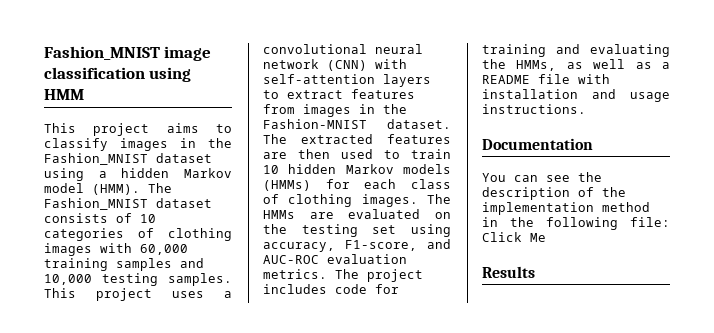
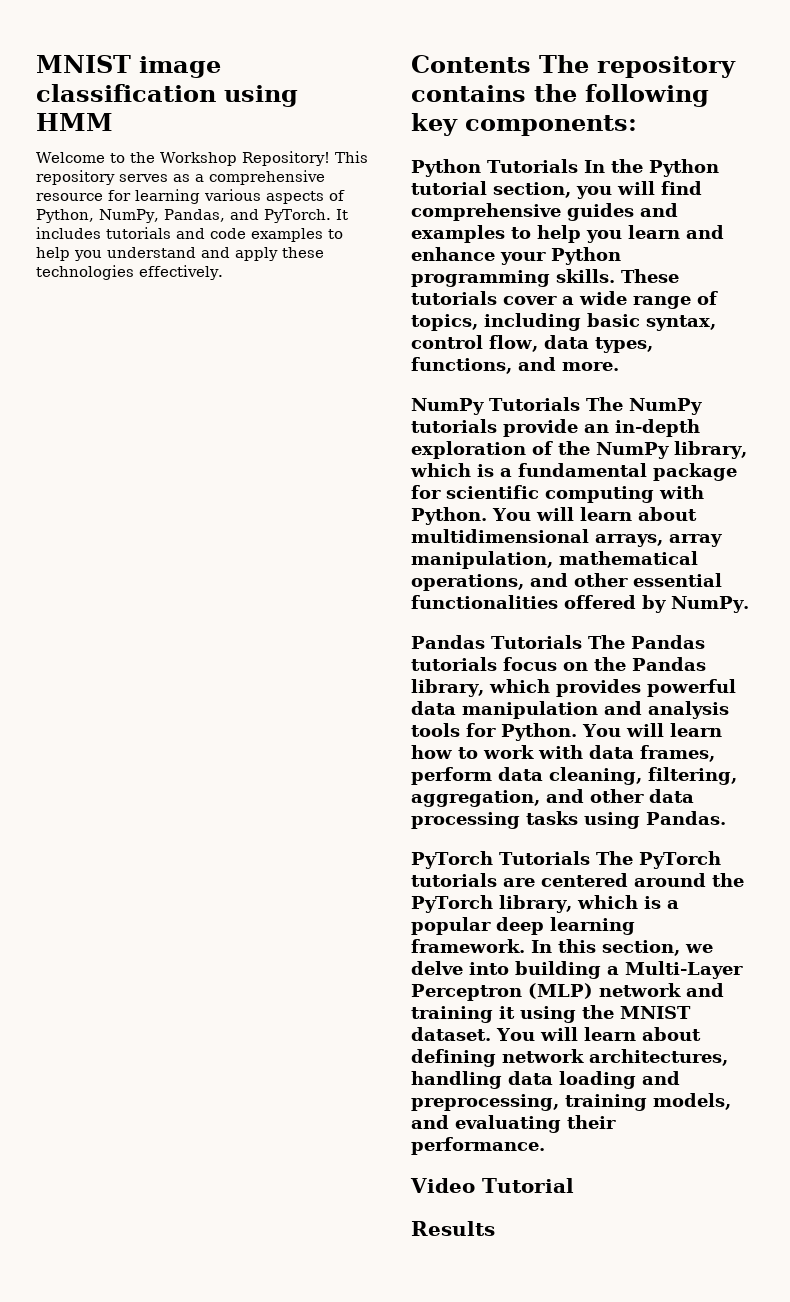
- Fashion_MNIST image classification using HMM
+ MNIST image classification using HMM
- This project aims to classify images in the Fashion_MNIST dataset using a hidden Markov model (HMM). The Fashion_MNIST dataset consists of 10 categories of clothing images with 60,000 training samples and 10,000 testing samples. This project uses a convolutional neural network (CNN) with self-attention layers to extract features from images in the Fashion-MNIST dataset. The extracted features are then used to train 10 hidden Markov models (HMMs) for each class of clothing images. The HMMs are evaluated on the testing set using accuracy, F1-score, and AUC-ROC evaluation metrics. The project includes code for training and evaluating the HMMs, as well as a README file with installation and usage instructions.
- Documentation
- You can see the description of the implementation method in the following file: Click Me
+ Welcome to the Workshop Repository! This repository serves as a comprehensive resource for learning various aspects of Python, NumPy, Pandas, and PyTorch. It includes tutorials and code examples to help you understand and apply these technologies effectively.
+ Contents The repository contains the following key components:
+ Python Tutorials In the Python tutorial section, you will find comprehensive guides and examples to help you learn and enhance your Python programming skills. These tutorials cover a wide range of topics, including basic syntax, control flow, data types, functions, and more.
+ NumPy Tutorials The NumPy tutorials provide an in-depth exploration of the NumPy library, which is a fundamental package for scientific computing with Python. You will learn about multidimensional arrays, array manipulation, mathematical operations, and other essential functionalities offered by NumPy.
+ Pandas Tutorials The Pandas tutorials focus on the Pandas library, which provides powerful data manipulation and analysis tools for Python. You will learn how to work with data frames, perform data cleaning, filtering, aggregation, and other data processing tasks using Pandas.
+ PyTorch Tutorials The PyTorch tutorials are centered around the PyTorch library, which is a popular deep learning framework. In this section, we delve into building a Multi-Layer Perceptron (MLP) network and training it using the MNIST dataset. You will learn about defining network architectures, handling data loading and preprocessing, training models, and evaluating their performance.
+ Video Tutorial

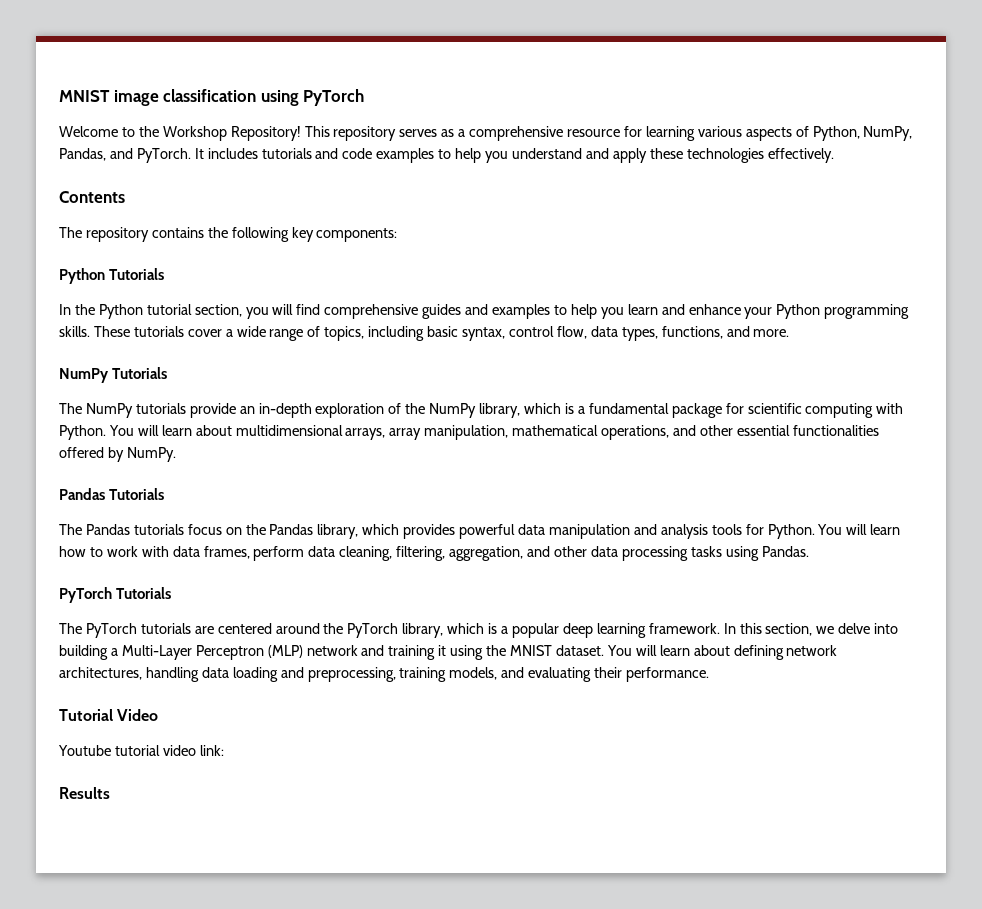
- MNIST image classification using HMM
+ MNIST image classification using PyTorch
- Contents The repository contains the following key components:
+ Contents
+ The repository contains the following key components:
- Python Tutorials In the Python tutorial section, you will find comprehensive guides and examples to help you learn and enhance your Python programming skills.
+ Python Tutorials
+ In the Python tutorial section, you will find comprehensive guides and examples to help you learn and enhance your Python programming skills.
- NumPy Tutorials The NumPy tutorials provide an in-depth exploration of the NumPy library, which is a fundamental package for scientific computing with Python.
+ NumPy Tutorials
+ The NumPy tutorials provide an in-depth exploration of the NumPy library, which is a fundamental package for scientific computing with Python.
- Pandas Tutorials The Pandas tutorials focus on the Pandas library, which provides powerful data manipulation and analysis tools for Python.
+ Pandas Tutorials
+ The Pandas tutorials focus on the Pandas library, which provides powerful data manipulation and analysis tools for Python.
- PyTorch Tutorials The PyTorch tutorials are centered around the PyTorch library, which is a popular deep learning framework.
+ PyTorch Tutorials
+ The PyTorch tutorials are centered around the PyTorch library, which is a popular deep learning framework.
- Video Tutorial
+ Tutorial Video
+ Youtube tutorial video link:

